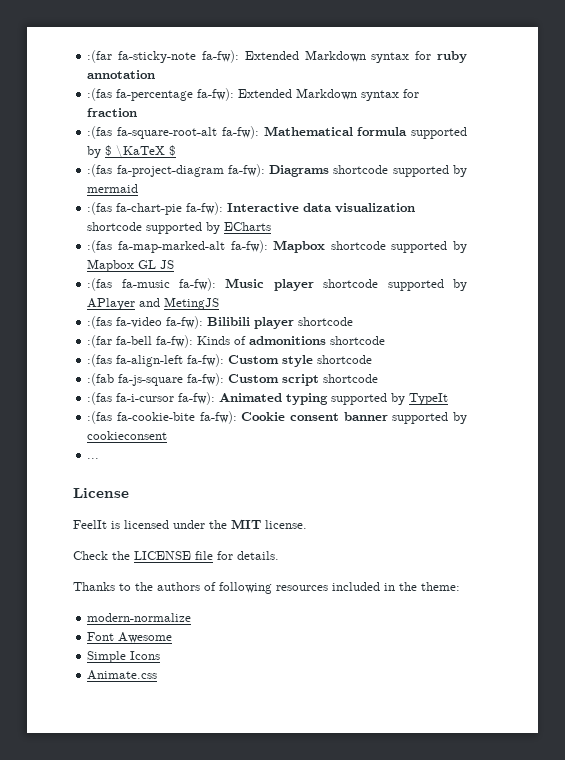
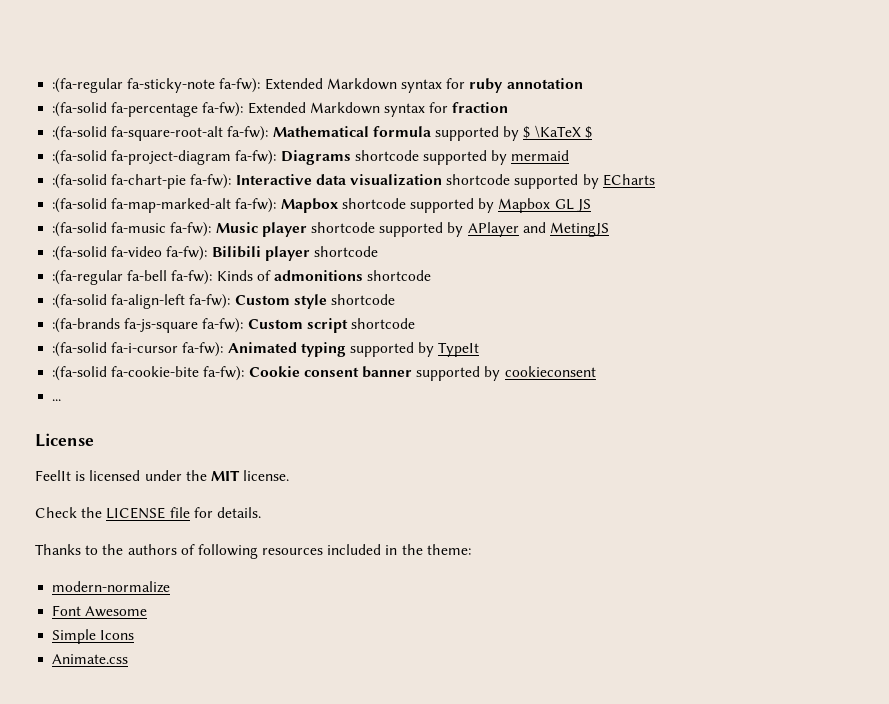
- :(far fa-sticky-note fa-fw): Extended Markdown syntax for ruby annotation
+ :(fa-regular fa-sticky-note fa-fw): Extended Markdown syntax for ruby annotation
- :(fas fa-percentage fa-fw): Extended Markdown syntax for fraction
+ :(fa-solid fa-percentage fa-fw): Extended Markdown syntax for fraction
- :(fas fa-square-root-alt fa-fw): Mathematical formula supported by $ \KaTeX $
+ :(fa-solid fa-square-root-alt fa-fw): Mathematical formula supported by $ \KaTeX $
- :(fas fa-project-diagram fa-fw): Diagrams shortcode supported by mermaid
+ :(fa-solid fa-project-diagram fa-fw): Diagrams shortcode supported by mermaid
- :(fas fa-chart-pie fa-fw): Interactive data visualization shortcode supported by ECharts
+ :(fa-solid fa-chart-pie fa-fw): Interactive data visualization shortcode supported by ECharts
- :(fas fa-map-marked-alt fa-fw): Mapbox shortcode supported by Mapbox GL JS
+ :(fa-solid fa-map-marked-alt fa-fw): Mapbox shortcode supported by Mapbox GL JS
- :(fas fa-music fa-fw): Music player shortcode supported by APlayer and MetingJS
+ :(fa-solid fa-music fa-fw): Music player shortcode supported by APlayer and MetingJS
- :(fas fa-video fa-fw): Bilibili player shortcode
+ :(fa-solid fa-video fa-fw): Bilibili player shortcode
- :(far fa-bell fa-fw): Kinds of admonitions shortcode
+ :(fa-regular fa-bell fa-fw): Kinds of admonitions shortcode
- :(fas fa-align-left fa-fw): Custom style shortcode
+ :(fa-solid fa-align-left fa-fw): Custom style shortcode
- :(fab fa-js-square fa-fw): Custom script shortcode
+ :(fa-brands fa-js-square fa-fw): Custom script shortcode
- :(fas fa-i-cursor fa-fw): Animated typing supported by TypeIt
+ :(fa-solid fa-i-cursor fa-fw): Animated typing supported by TypeIt
- :(fas fa-cookie-bite fa-fw): Cookie consent banner supported by cookieconsent
+ :(fa-solid fa-cookie-bite fa-fw): Cookie consent banner supported by cookieconsent

